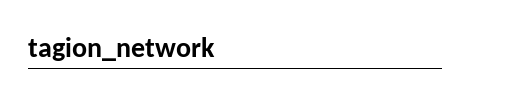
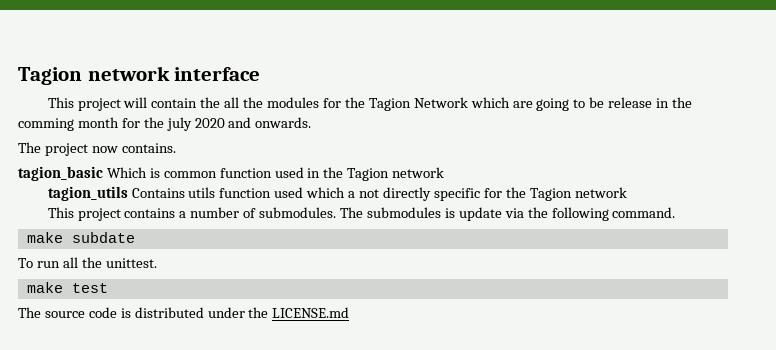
- tagion_network
+ Tagion network interface
+ This project will contain the all the modules for the Tagion Network which are going to be release in the comming month for the july 2020 and onwards.
+ The project now contains.
+ tagion_basic Which is common function used in the Tagion network
+ tagion_utils Contains utils function used which a not directly specific for the Tagion network
+ This project contains a number of submodules. The submodules is update via the following command.
+ make subdate
+ To run all the unittest.
+ make test
+ The source code is distributed under the LICENSE.md

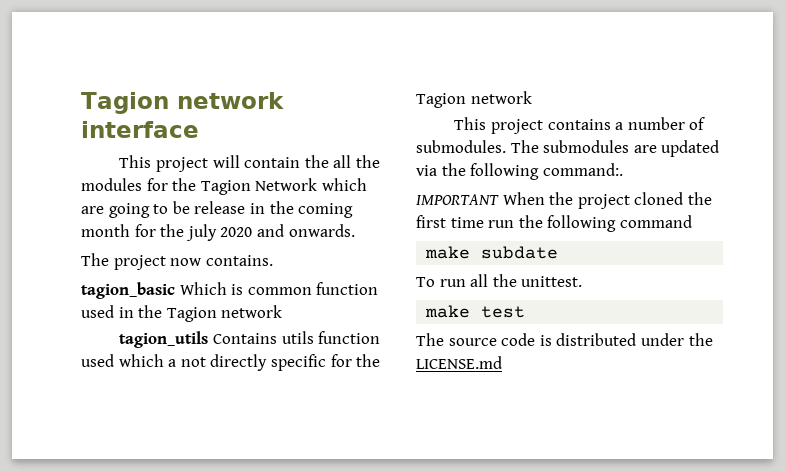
- This project will contain the all the modules for the Tagion Network which are going to be release in the comming month for the july 2020 and onwards.
+ This project will contain the all the modules for the Tagion Network which are going to be release in the coming month for the july 2020 and onwards.
- The submodules is update via the following command.
+ The submodules are updated via the following command:.
+ IMPORTANT When the project cloned the first time run the following command

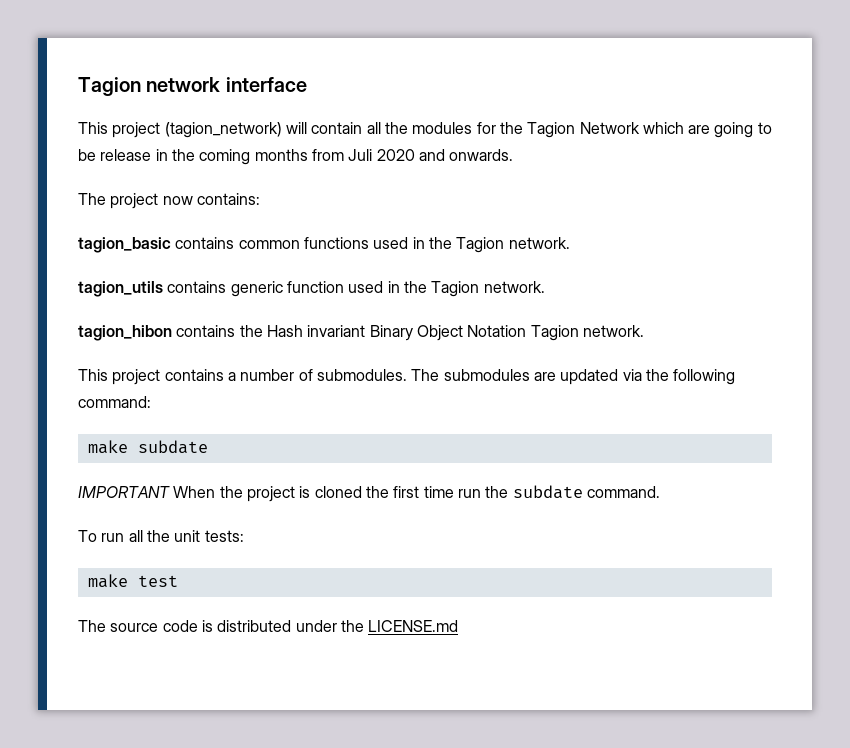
- This project will contain the all the modules for the Tagion Network which are going to be release in the coming month for the july 2020 and onwards.
+ This project (tagion_network) will contain all the modules for the Tagion Network which are going to be release in the coming months from Juli 2020 and onwards.
- The project now contains.
+ The project now contains:
- tagion_basic Which is common function used in the Tagion network
- tagion_utils Contains utils function used which a not directly specific for the Tagion network
+ tagion_basic contains common functions used in the Tagion network.
+ tagion_utils contains generic function used in the Tagion network.
+ tagion_hibon contains the Hash invariant Binary Object Notation Tagion network.
- The submodules are updated via the following command:.
+ The submodules are updated via the following command:
+ make subdate
- IMPORTANT When the project cloned the first time run the following command
- make subdate
+ IMPORTANT When the project is cloned the first time run the subdate command.
- To run all the unittest.
+ To run all the unit tests:

